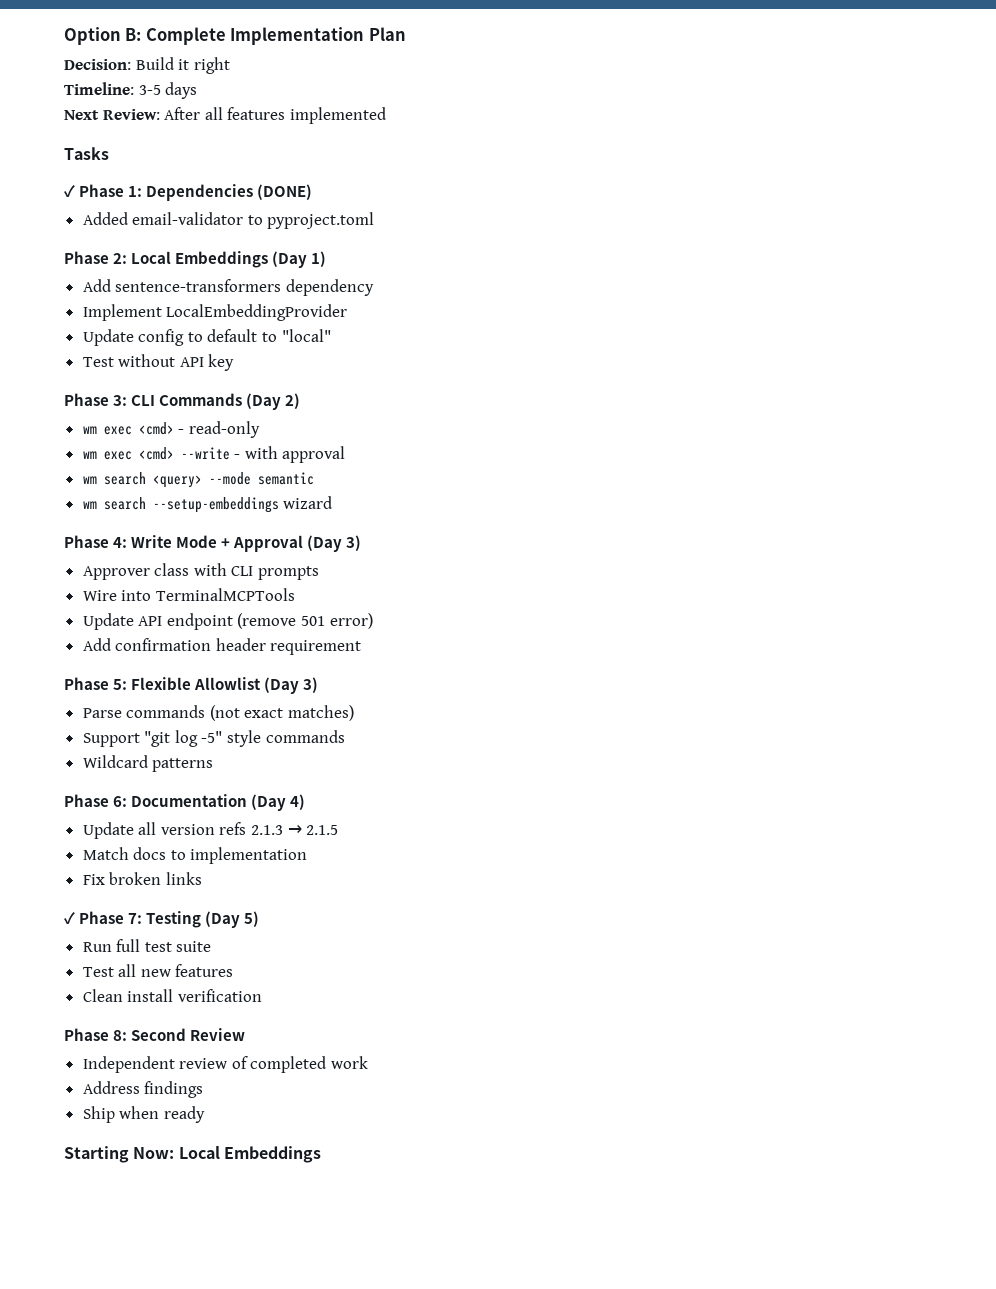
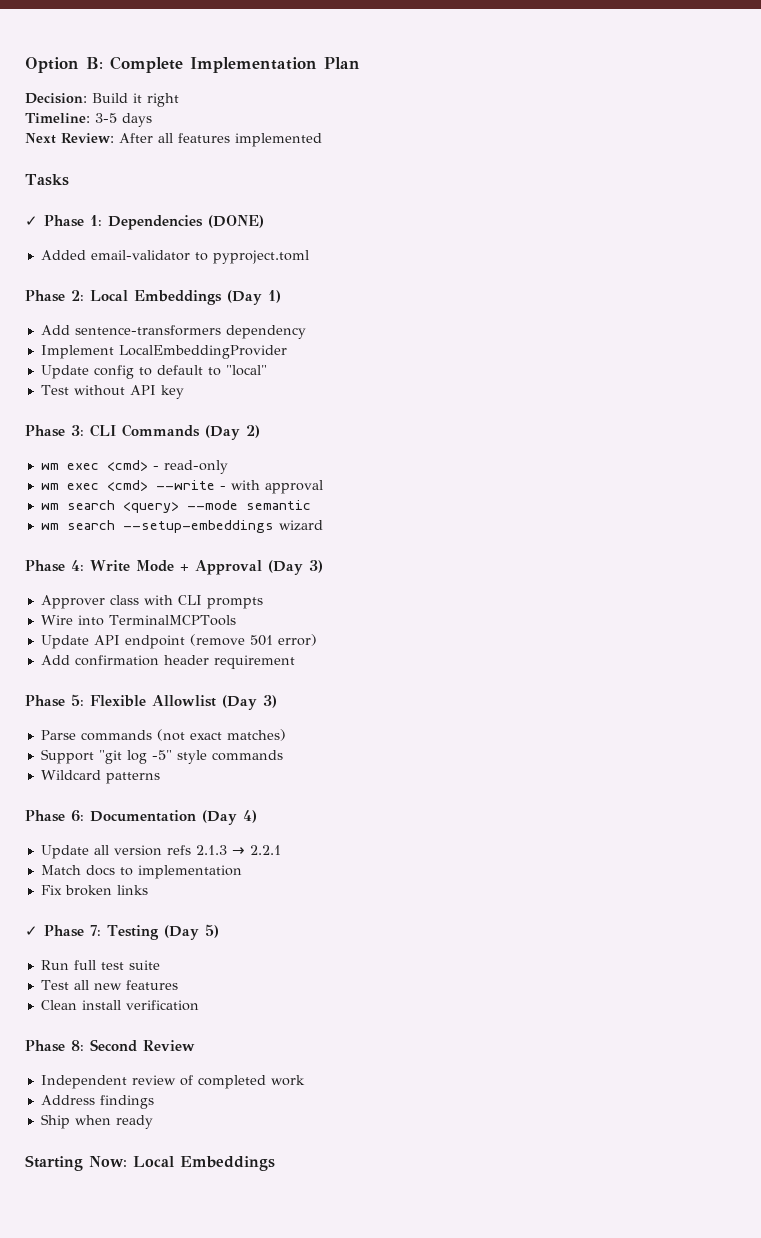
- Update all version refs 2.1.3 → 2.1.5
+ Update all version refs 2.1.3 → 2.2.1

